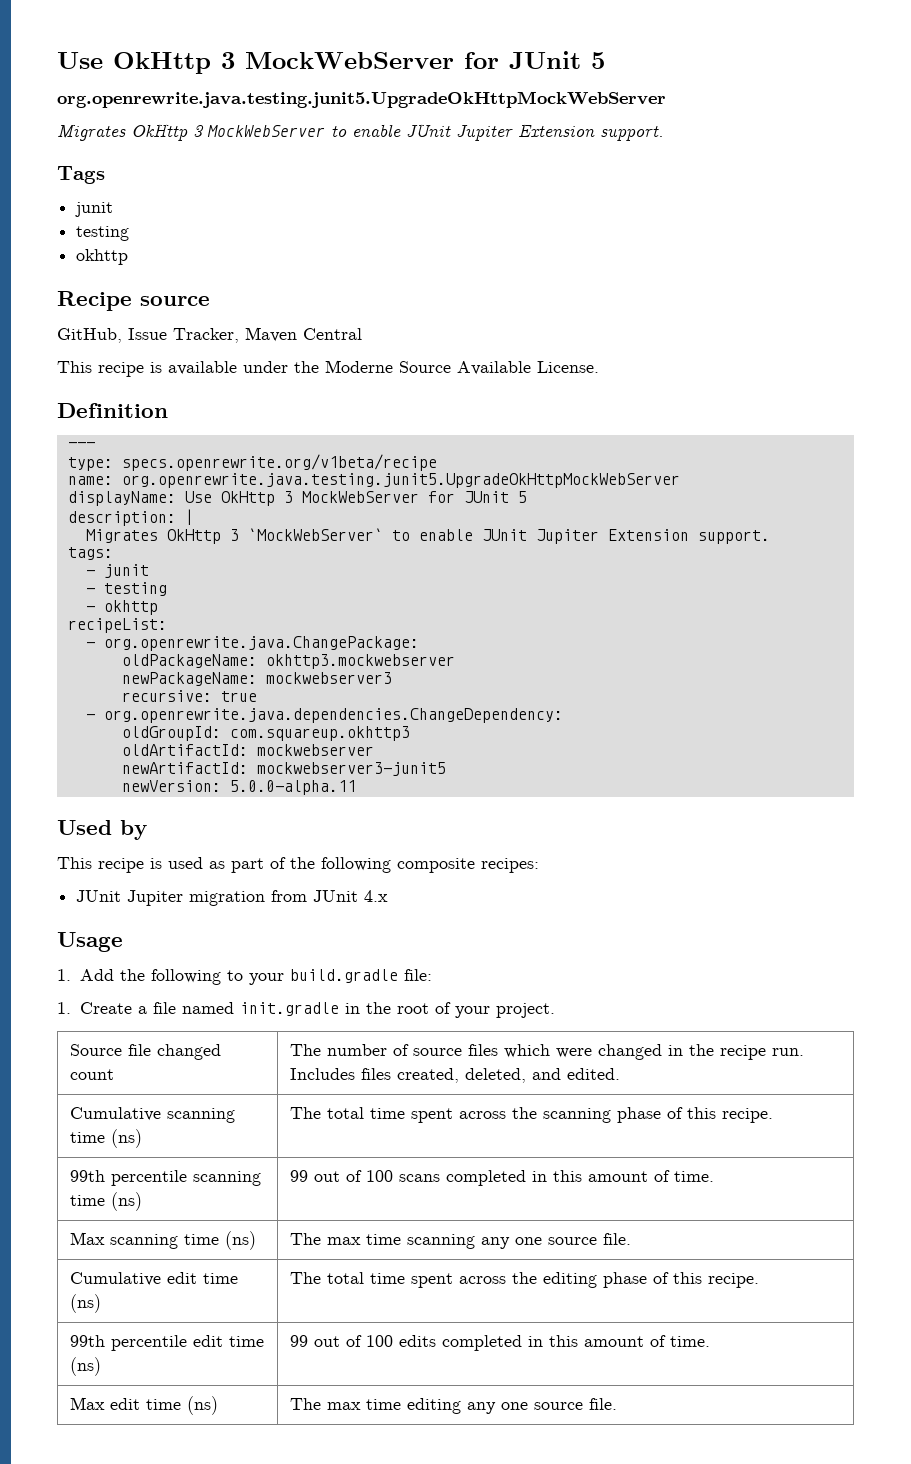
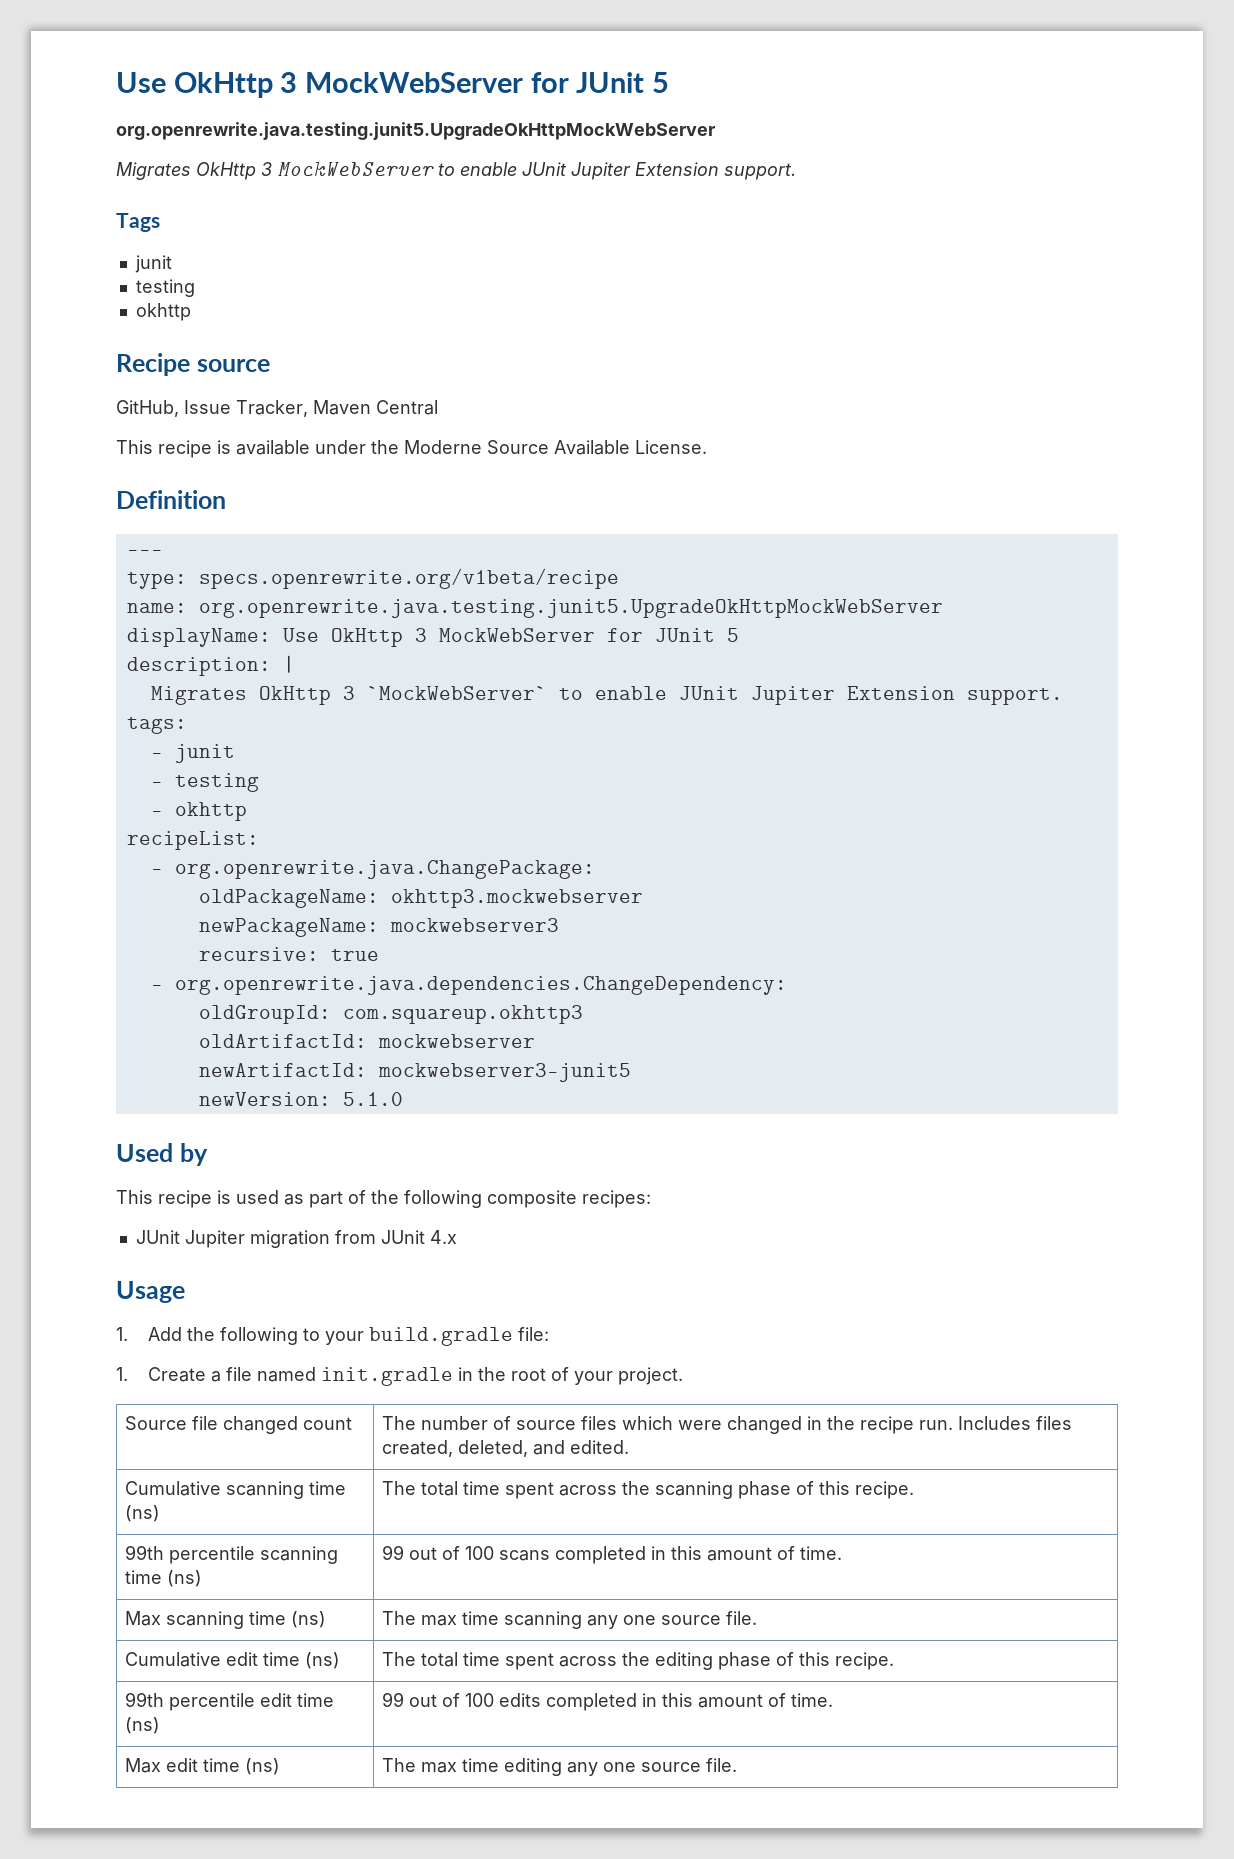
- newVersion: 5.0.0-alpha.11
+ newVersion: 5.1.0

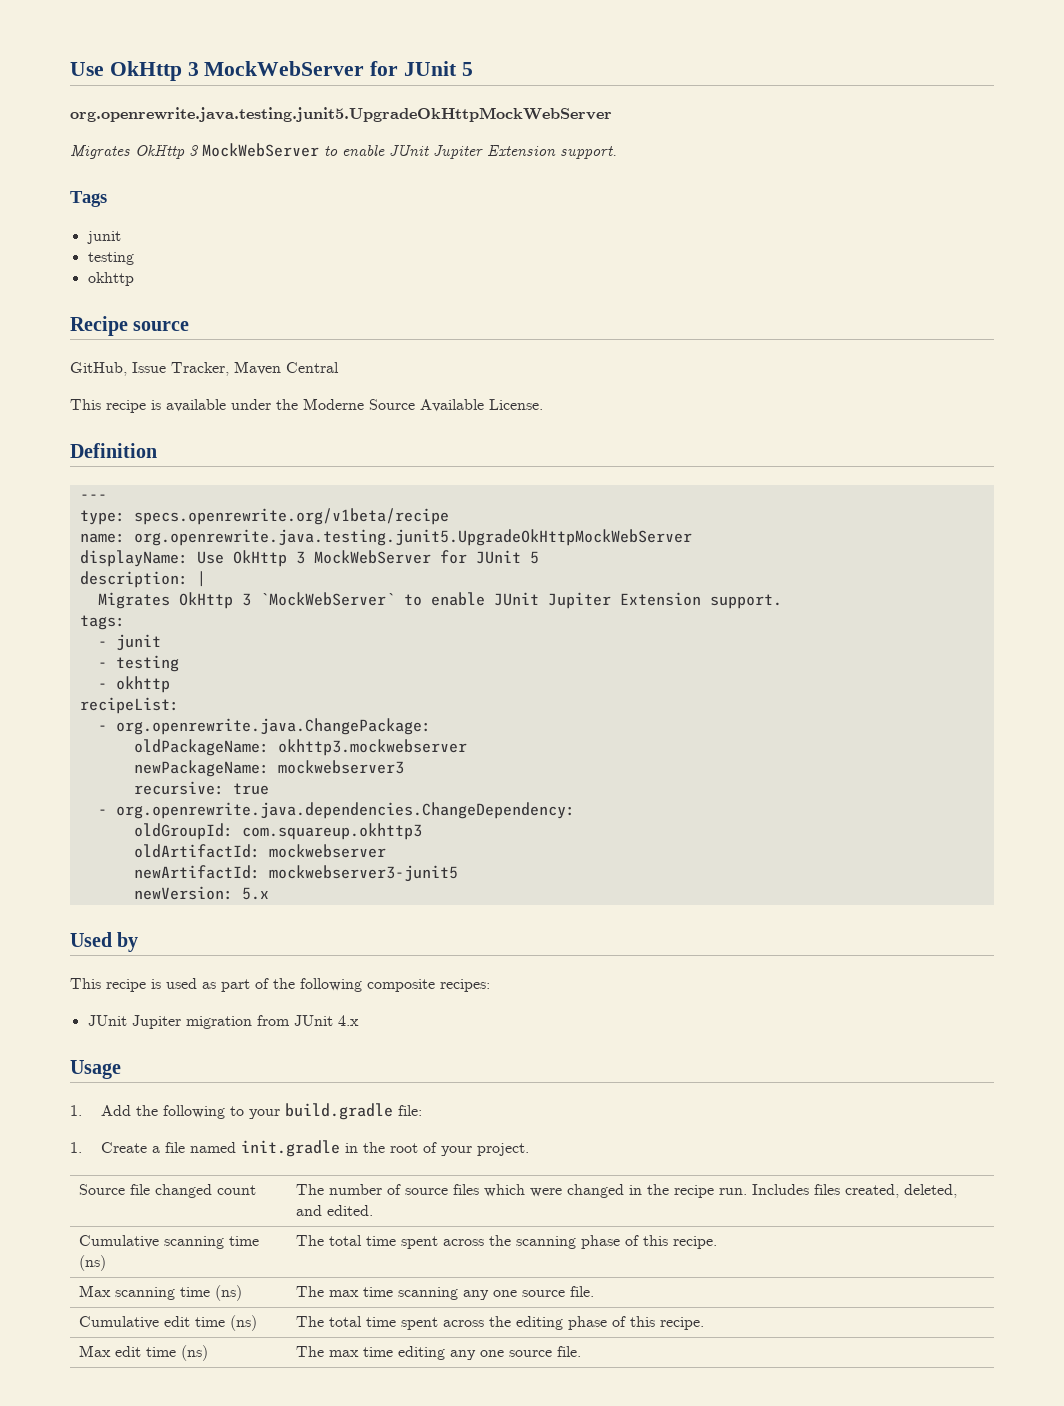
- newVersion: 5.1.0
+ newVersion: 5.x
- 99th percentile scanning time (ns) | 99 out of 100 scans completed in this amount of time.
- 99th percentile edit time (ns) | 99 out of 100 edits completed in this amount of time.

